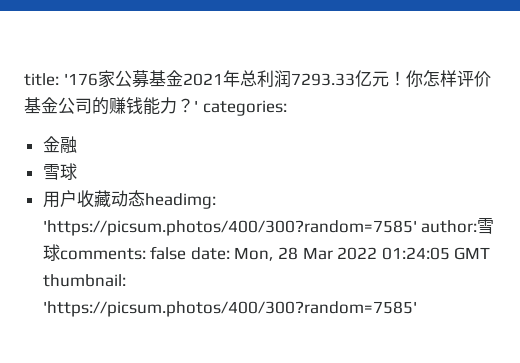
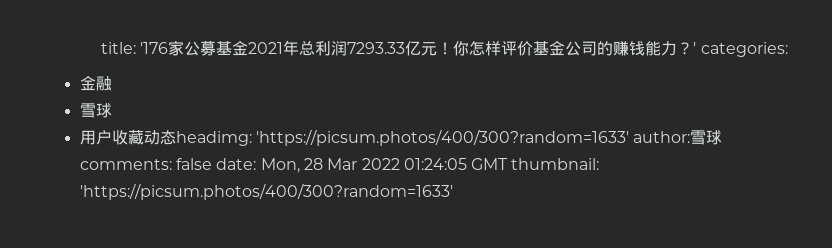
- 用户收藏动态headimg: 'https://picsum.photos/400/300?random=7585' author:雪球comments: false date: Mon, 28 Mar 2022 01:24:05 GMT thumbnail: 'https://picsum.photos/400/300?random=7585'
+ 用户收藏动态headimg: 'https://picsum.photos/400/300?random=1633' author:雪球comments: false date: Mon, 28 Mar 2022 01:24:05 GMT thumbnail: 'https://picsum.photos/400/300?random=1633'

